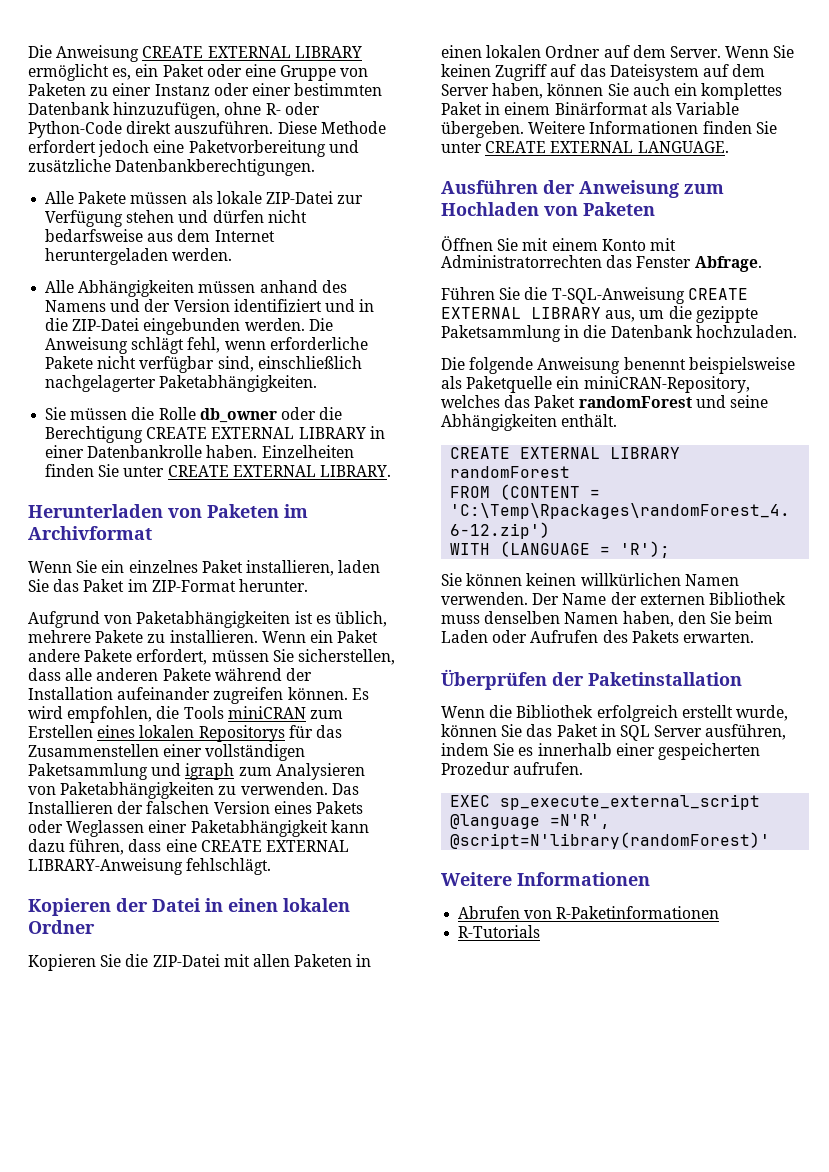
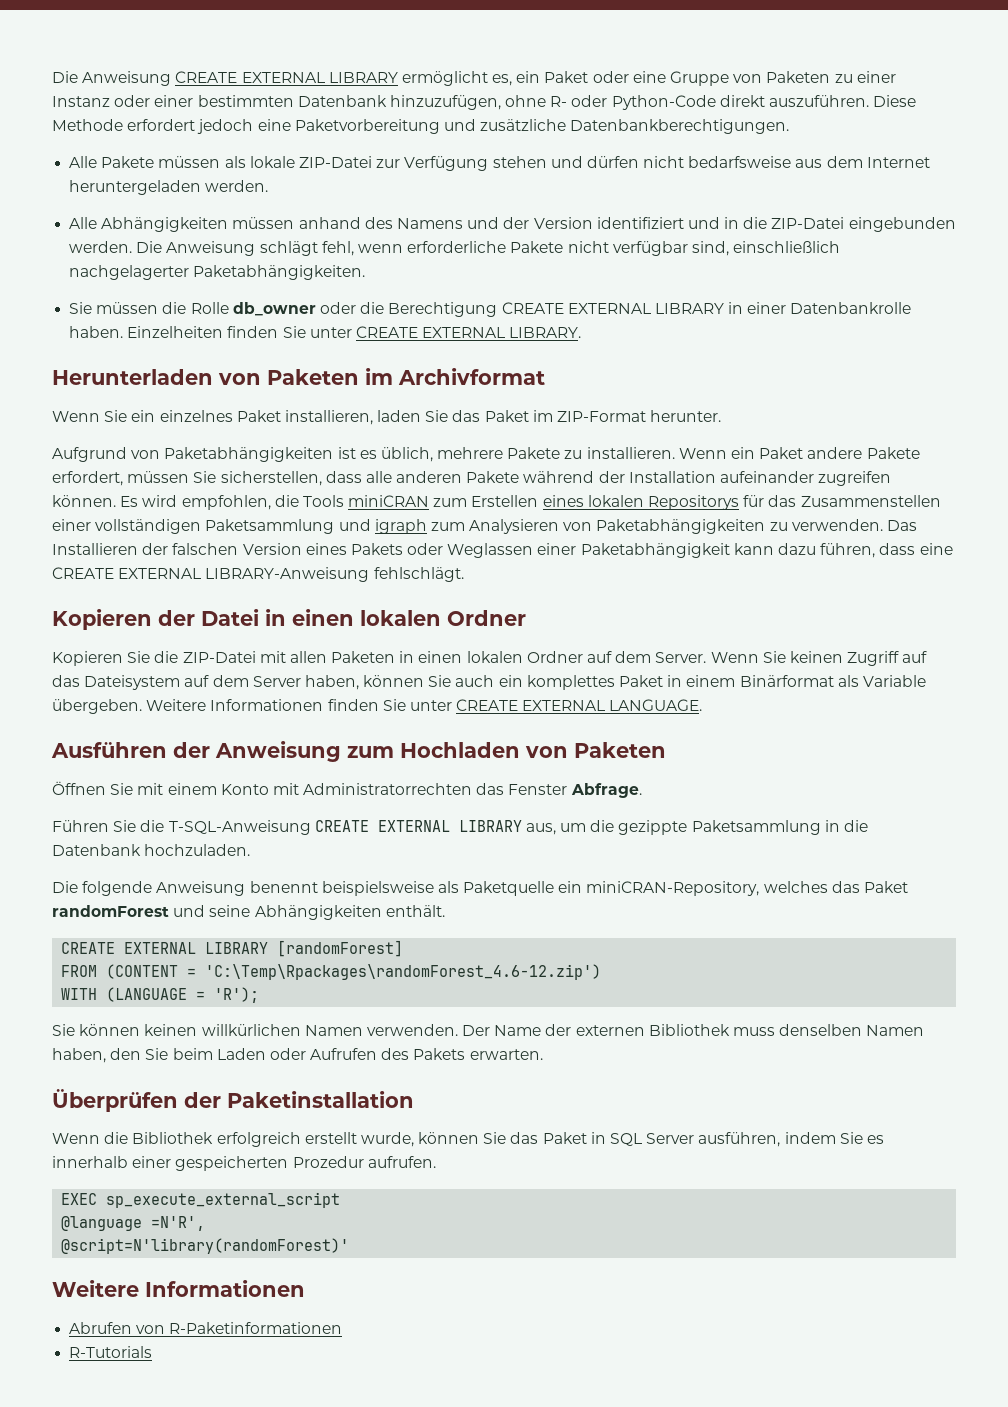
- CREATE EXTERNAL LIBRARY randomForest
+ CREATE EXTERNAL LIBRARY [randomForest]

